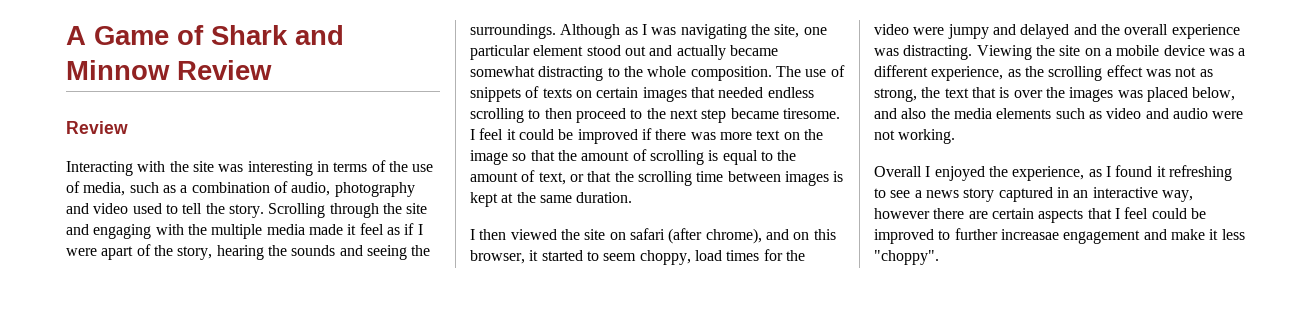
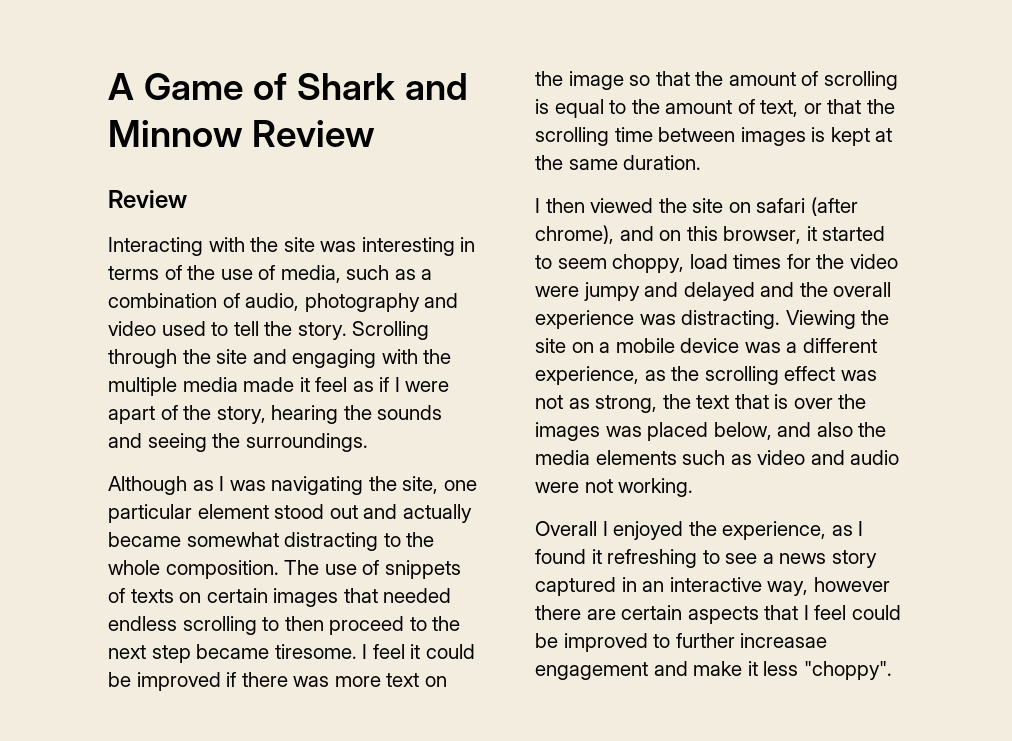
- Scrolling through the site and engaging with the multiple media made it feel as if I were apart of the story, hearing the sounds and seeing the surroundings. Although as I was navigating the site, one particular element stood out and actually became somewhat distracting to the whole composition.
+ Scrolling through the site and engaging with the multiple media made it feel as if I were apart of the story, hearing the sounds and seeing the surroundings.
+ Although as I was navigating the site, one particular element stood out and actually became somewhat distracting to the whole composition.

